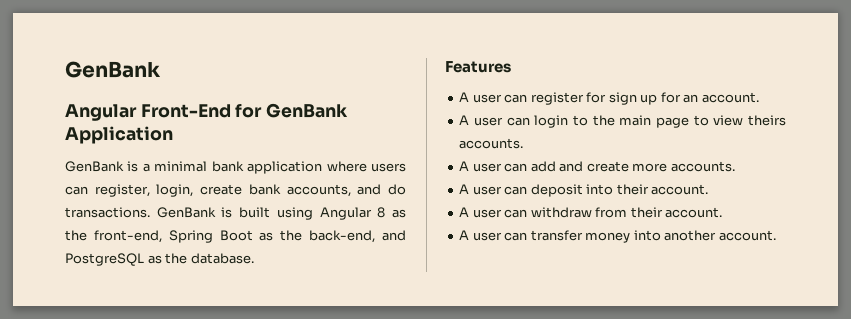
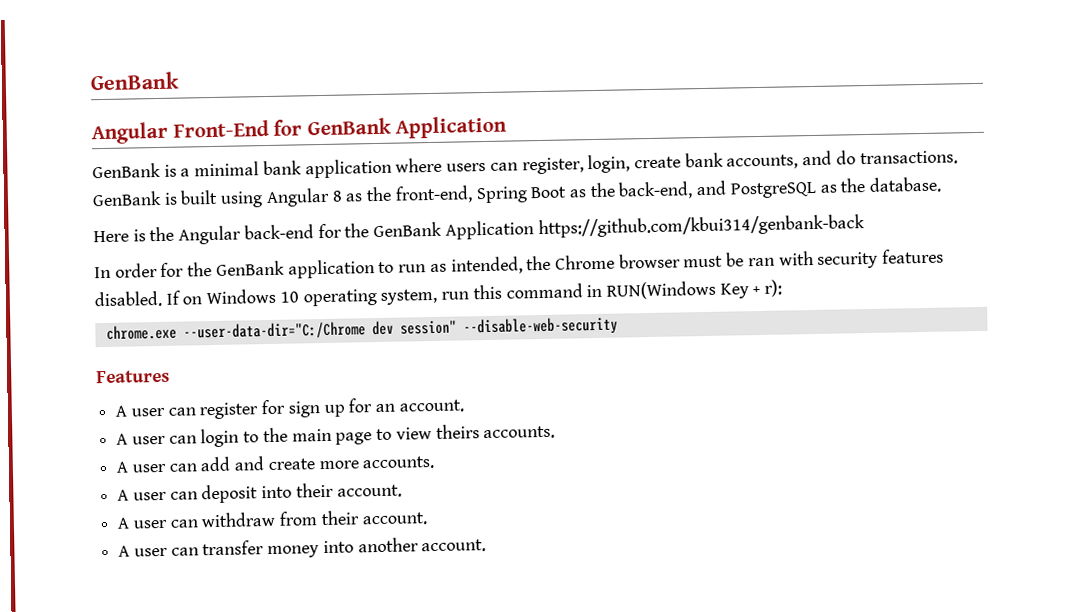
+ Here is the Angular back-end for the GenBank Application https://github.com/kbui314/genbank-back
+ In order for the GenBank application to run as intended, the Chrome browser must be ran with security features disabled. If on Windows 10 operating system, run this command in RUN(Windows Key + r):
+ chrome.exe --user-data-dir="C:/Chrome dev session" --disable-web-security

